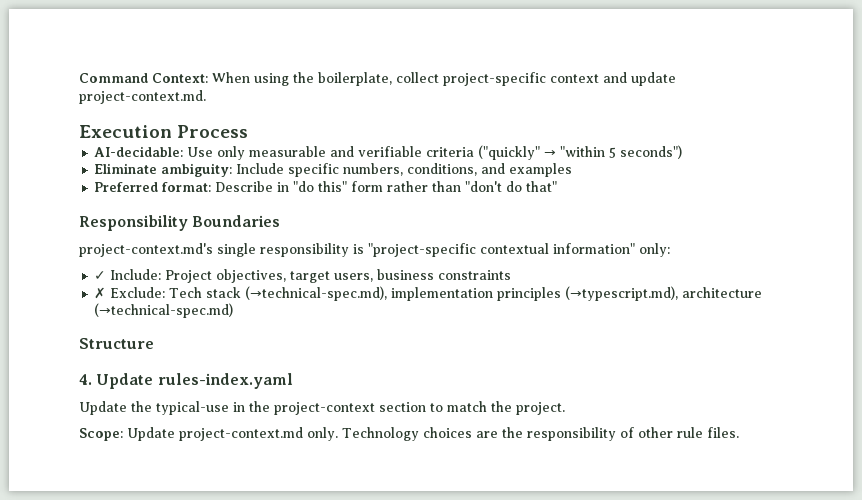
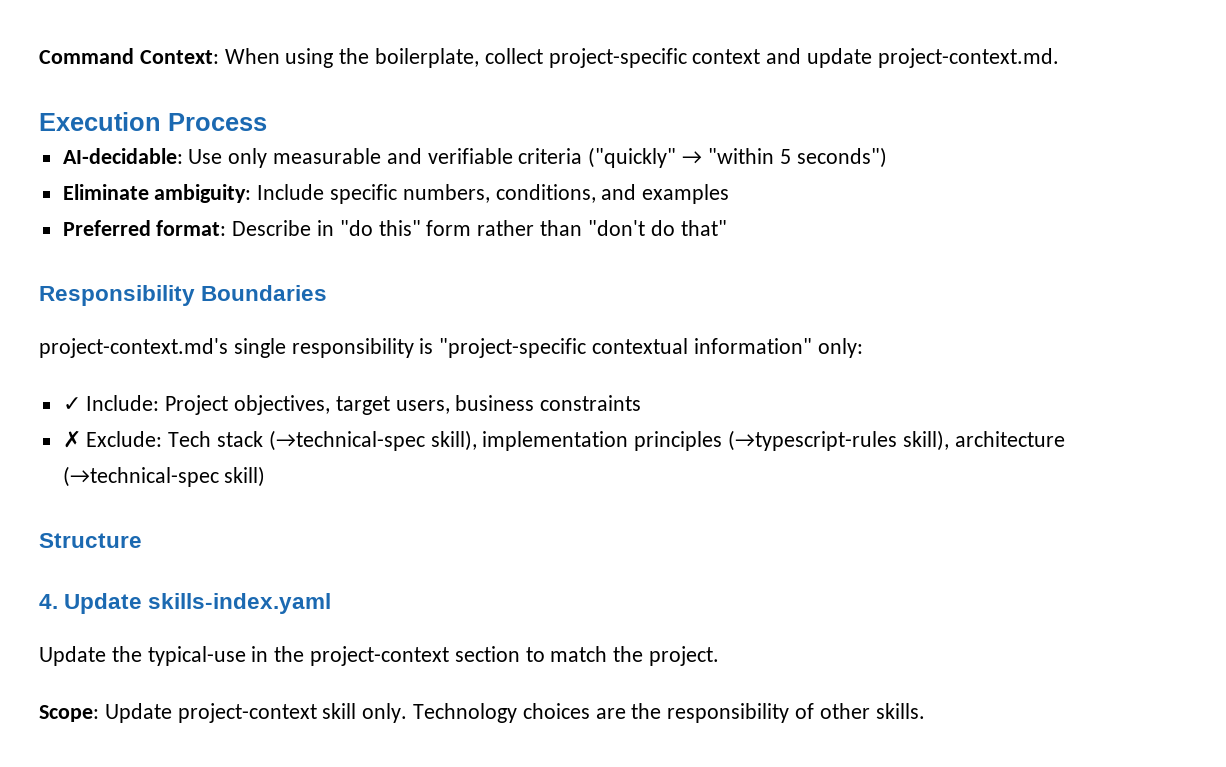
- ✗ Exclude: Tech stack (→technical-spec.md), implementation principles (→typescript.md), architecture (→technical-spec.md)
+ ✗ Exclude: Tech stack (→technical-spec skill), implementation principles (→typescript-rules skill), architecture (→technical-spec skill)
- 4. Update rules-index.yaml
+ 4. Update skills-index.yaml
- Scope: Update project-context.md only.
+ Scope: Update project-context skill only.
- Technology choices are the responsibility of other rule files.
+ Technology choices are the responsibility of other skills.

